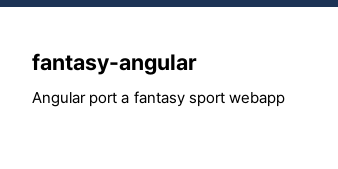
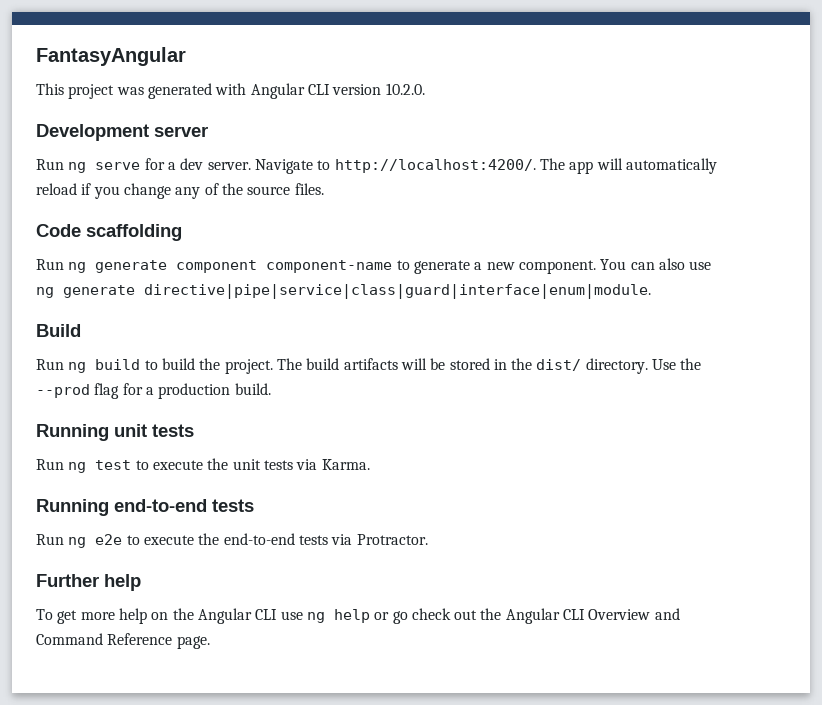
- fantasy-angular
- Angular port a fantasy sport webapp
+ FantasyAngular
+ This project was generated with Angular CLI version 10.2.0.
+ Development server
+ Run ng serve for a dev server. Navigate to http://localhost:4200/. The app will automatically reload if you change any of the source files.
+ Code scaffolding
+ Run ng generate component component-name to generate a new component. You can also use ng generate directive|pipe|service|class|guard|interface|enum|module.
+ Build
+ Run ng build to build the project. The build artifacts will be stored in the dist/ directory. Use the --prod flag for a production build.
+ Running unit tests
+ Run ng test to execute the unit tests via Karma.
+ Running end-to-end tests
+ Run ng e2e to execute the end-to-end tests via Protractor.
+ Further help
+ To get more help on the Angular CLI use ng help or go check out the Angular CLI Overview and Command Reference page.

